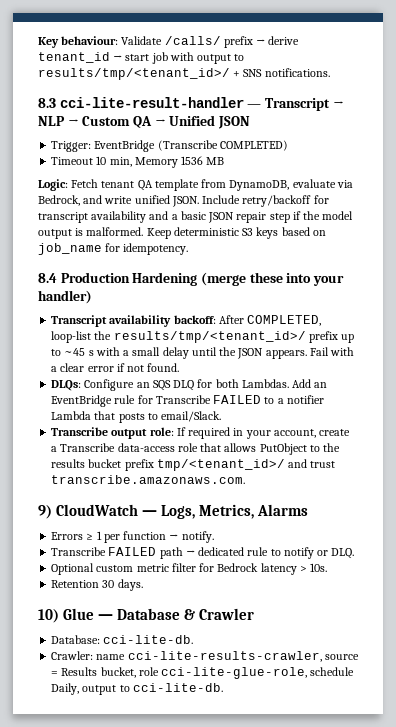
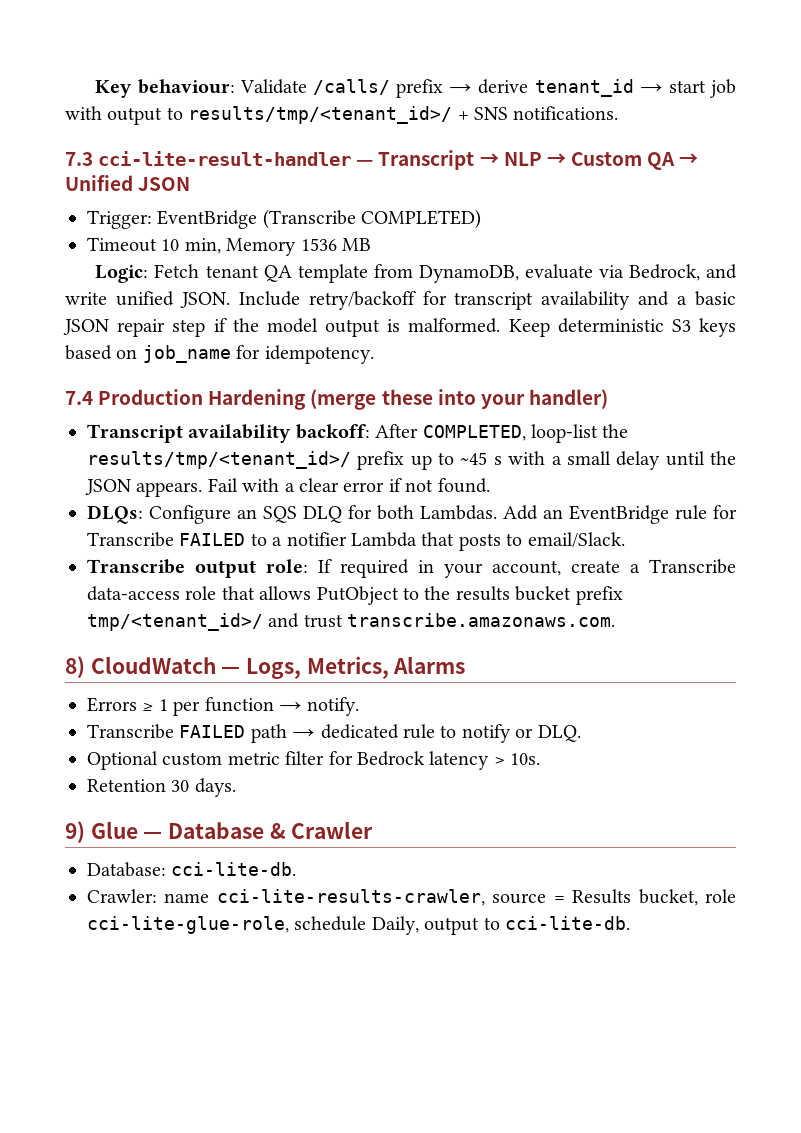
- 8.3 cci-lite-result-handler — Transcript → NLP → Custom QA → Unified JSON
+ 7.3 cci-lite-result-handler — Transcript → NLP → Custom QA → Unified JSON
- 8.4 Production Hardening (merge these into your handler)
+ 7.4 Production Hardening (merge these into your handler)
- 9) CloudWatch — Logs, Metrics, Alarms
+ 8) CloudWatch — Logs, Metrics, Alarms
- 10) Glue — Database & Crawler
+ 9) Glue — Database & Crawler

